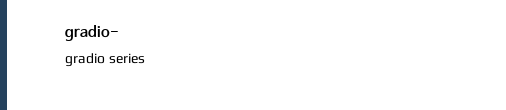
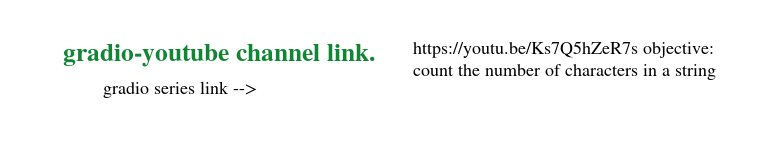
- gradio-
+ gradio-youtube channel link.
- gradio series
+ gradio series link --> https://youtu.be/Ks7Q5hZeR7s objective: count the number of characters in a string

